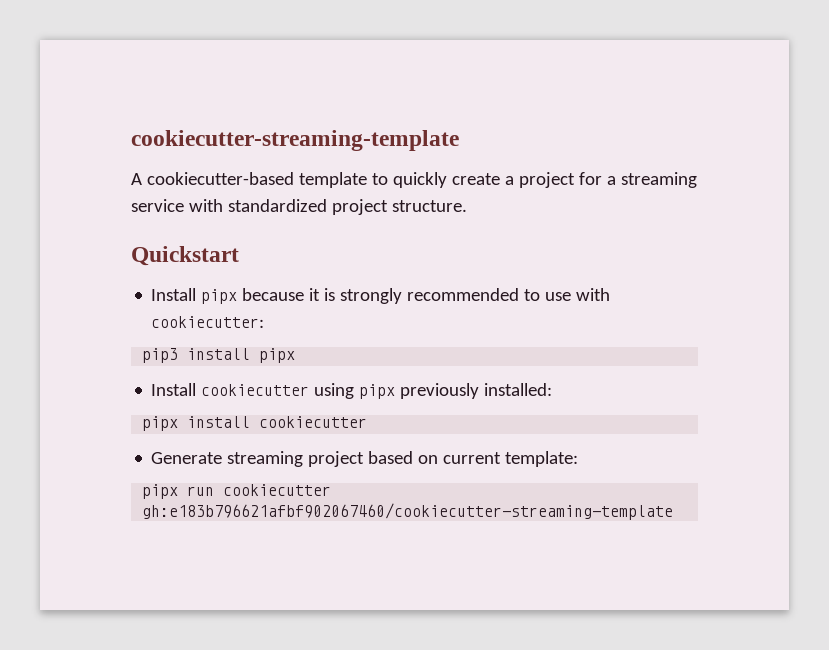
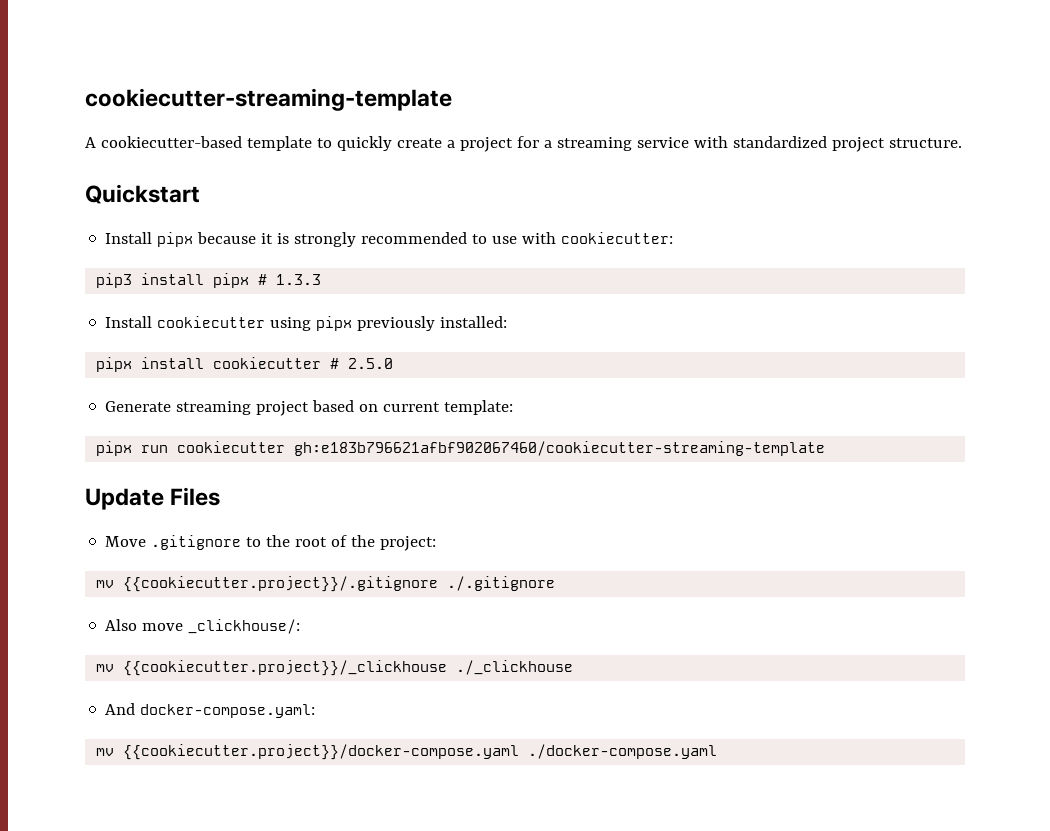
- pip3 install pipx
+ pip3 install pipx # 1.3.3
- pipx install cookiecutter
+ pipx install cookiecutter # 2.5.0
+ Update Files
+ Move .gitignore to the root of the project:
+ mv {{cookiecutter.project}}/.gitignore ./.gitignore
+ Also move _clickhouse/:
+ mv {{cookiecutter.project}}/_clickhouse ./_clickhouse
+ And docker-compose.yaml:
+ mv {{cookiecutter.project}}/docker-compose.yaml ./docker-compose.yaml

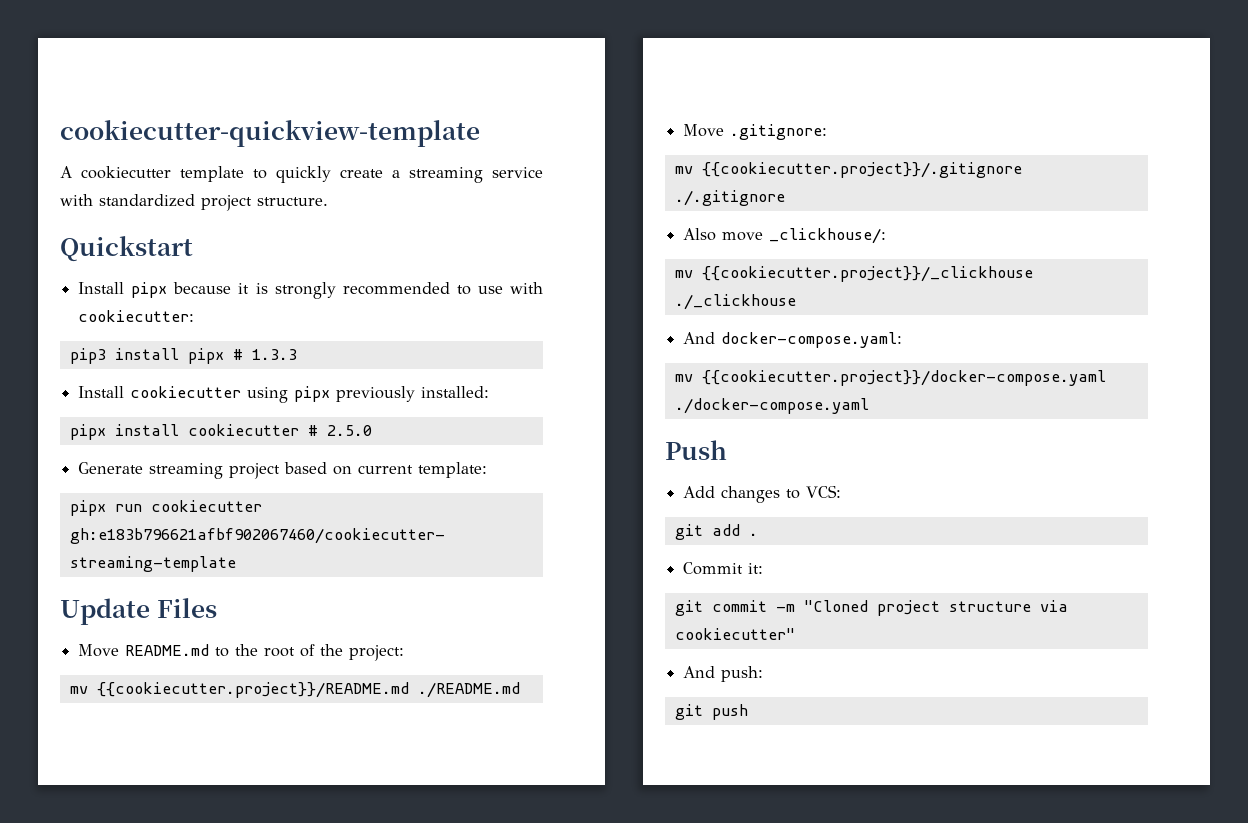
- cookiecutter-streaming-template
+ cookiecutter-quickview-template
- A cookiecutter-based template to quickly create a project for a streaming service with standardized project structure.
+ A cookiecutter template to quickly create a streaming service with standardized project structure.
- Move .gitignore to the root of the project:
+ Move README.md to the root of the project:
+ mv {{cookiecutter.project}}/README.md ./README.md
+ Move .gitignore:
+ Push
+ Add changes to VCS:
+ git add .
+ Commit it:
+ git commit -m "Cloned project structure via cookiecutter"
+ And push:
+ git push

